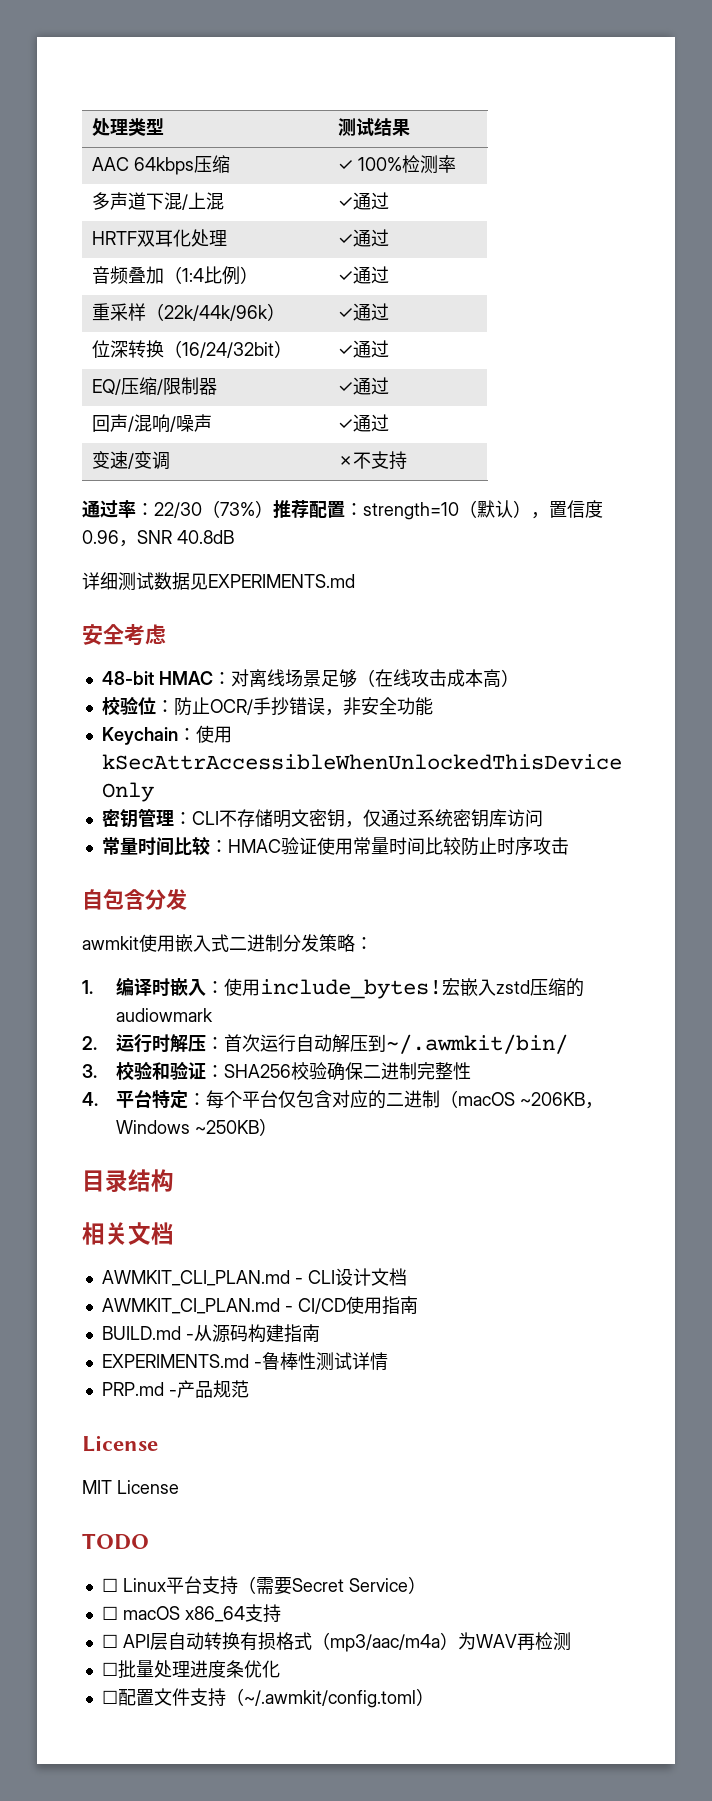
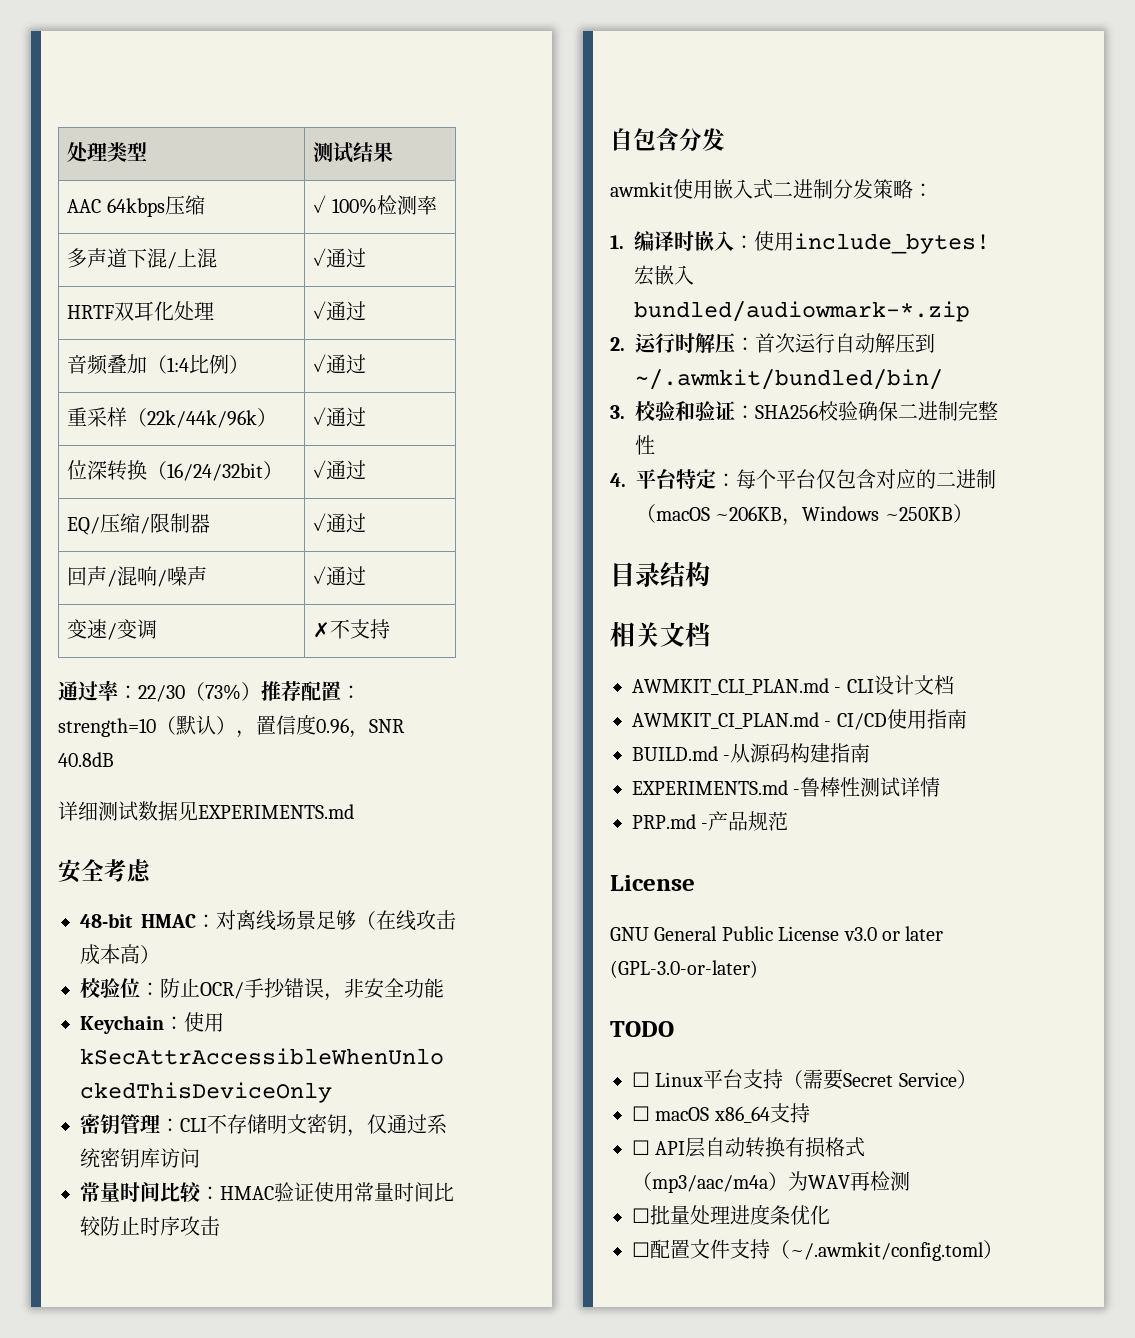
- 宏嵌入zstd压缩的audiowmark
+ 宏嵌入bundled/audiowmark-*.zip
- 2.运行时解压：首次运行自动解压到~/.awmkit/bin/
+ 2.运行时解压：首次运行自动解压到~/.awmkit/bundled/bin/
- MIT License
+ GNU General Public License v3.0 or later (GPL-3.0-or-later)

